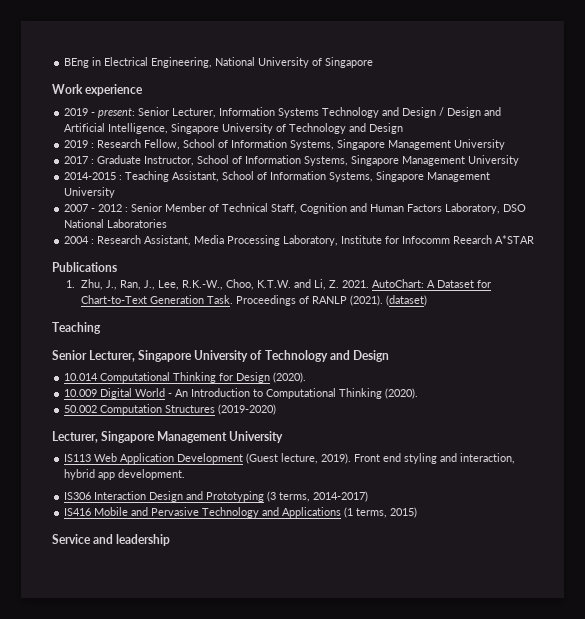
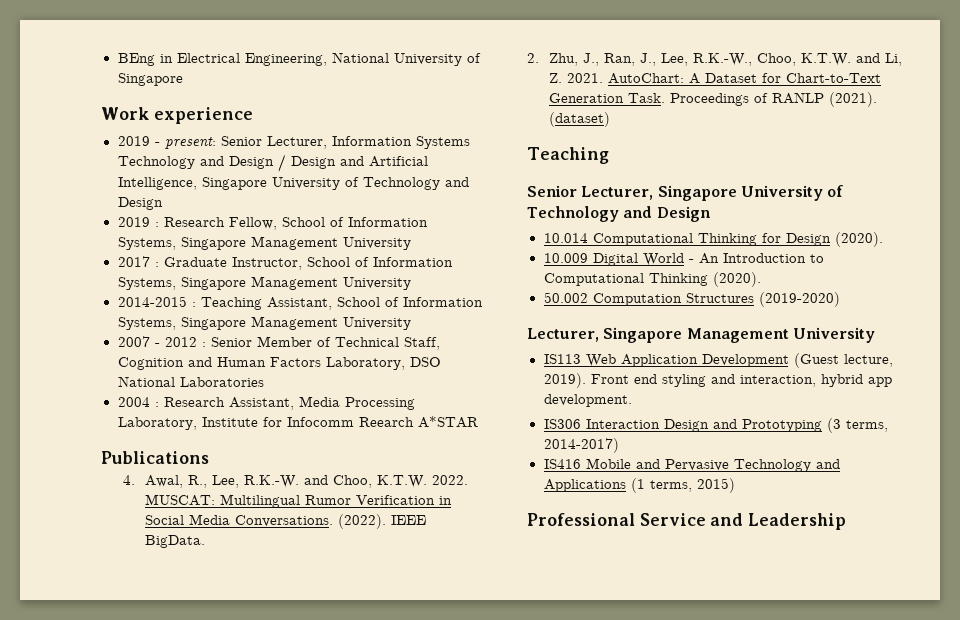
- 1. Zhu, J., Ran, J., Lee, R.K.-W., Choo, K.T.W. and Li, Z. 2021.
+ 4. Awal, R., Lee, R.K.-W. and Choo, K.T.W. 2022. MUSCAT: Multilingual Rumor Verification in Social Media Conversations. (2022). IEEE BigData.
+ 2. Zhu, J., Ran, J., Lee, R.K.-W., Choo, K.T.W. and Li, Z. 2021.
- Service and leadership
+ Professional Service and Leadership

